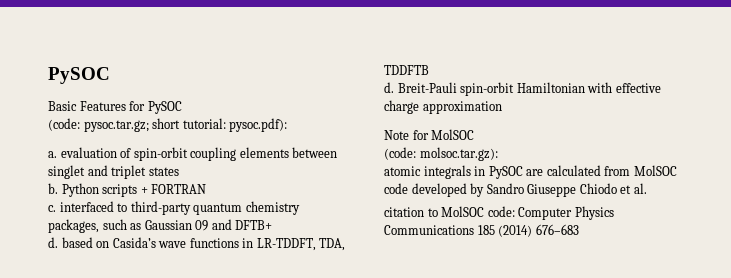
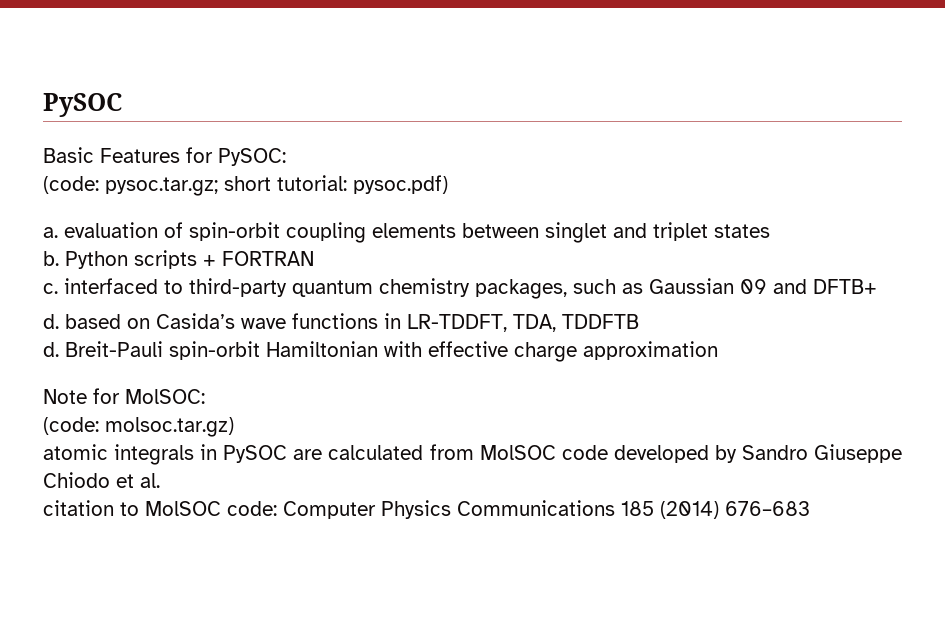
- Basic Features for PySOC
+ Basic Features for PySOC:
- (code: pysoc.tar.gz; short tutorial: pysoc.pdf):
+ (code: pysoc.tar.gz; short tutorial: pysoc.pdf)
- Note for MolSOC
- (code: molsoc.tar.gz):
+ Note for MolSOC:
+ (code: molsoc.tar.gz)

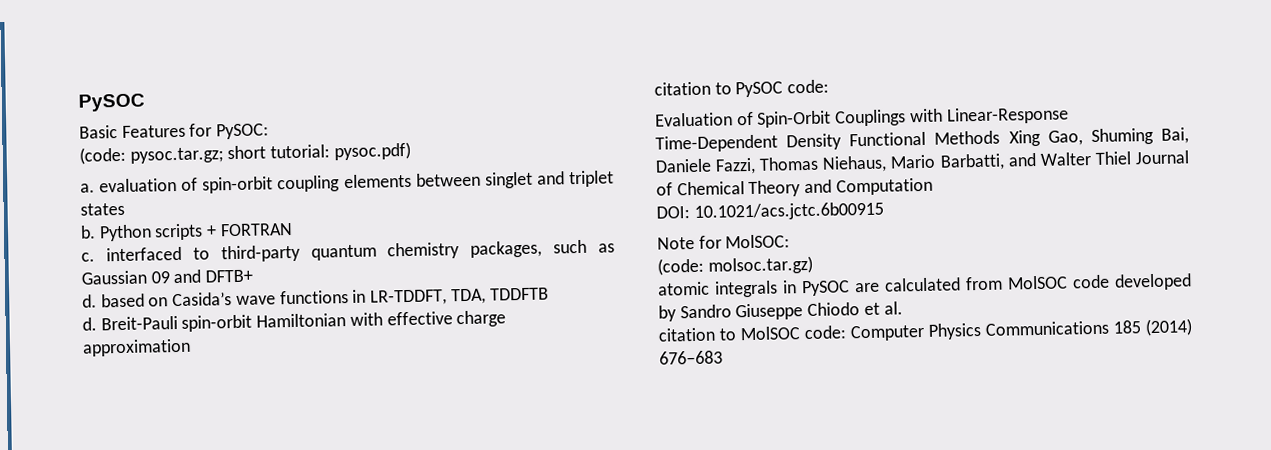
+ citation to PySOC code:
+ Evaluation of Spin-Orbit Couplings with Linear-Response Time-Dependent Density Functional Methods Xing Gao, Shuming Bai, Daniele Fazzi, Thomas Niehaus, Mario Barbatti, and Walter Thiel Journal of Chemical Theory and Computation
+ DOI: 10.1021/acs.jctc.6b00915

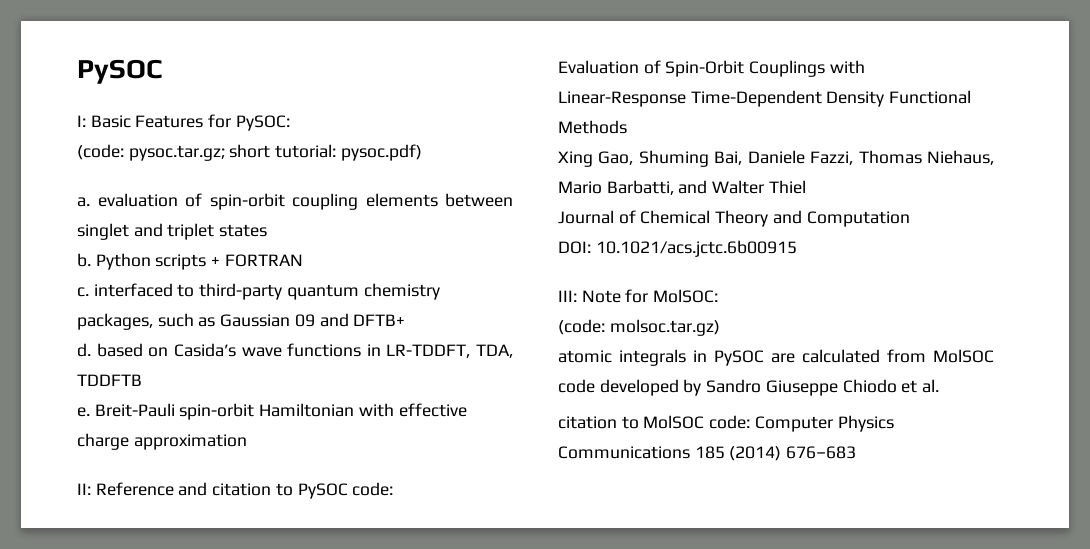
- Basic Features for PySOC:
+ I: Basic Features for PySOC:
  d. based on Casida’s wave functions in LR-TDDFT, TDA, TDDFTB
- d.
+ e.
- citation to PySOC code:
+ II: Reference and citation to PySOC code:
- Evaluation of Spin-Orbit Couplings with Linear-Response Time-Dependent Density Functional Methods Xing Gao, Shuming Bai, Daniele Fazzi, Thomas Niehaus, Mario Barbatti, and Walter Thiel Journal of Chemical Theory and Computation
+ Evaluation of Spin-Orbit Couplings with Linear-Response Time-Dependent Density Functional Methods
+ Xing Gao, Shuming Bai, Daniele Fazzi, Thomas Niehaus, Mario Barbatti, and Walter Thiel
+ Journal of Chemical Theory and Computation
- Note for MolSOC:
+ III: Note for MolSOC:

